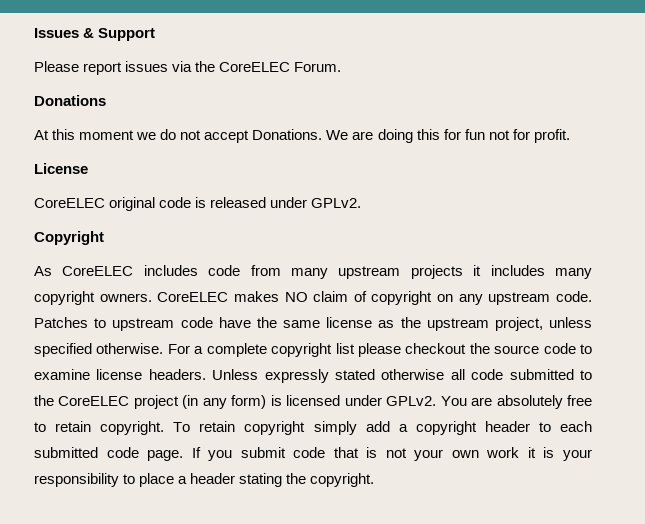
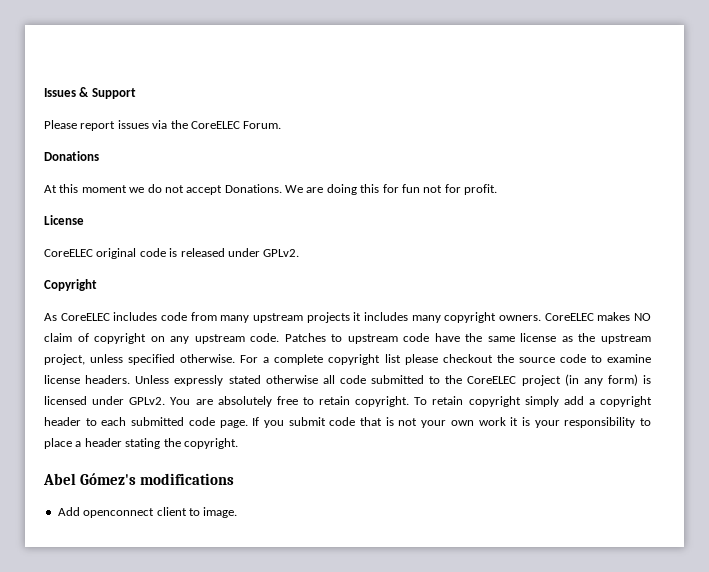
+ Abel Gómez's modifications
+ Add openconnect client to image.

